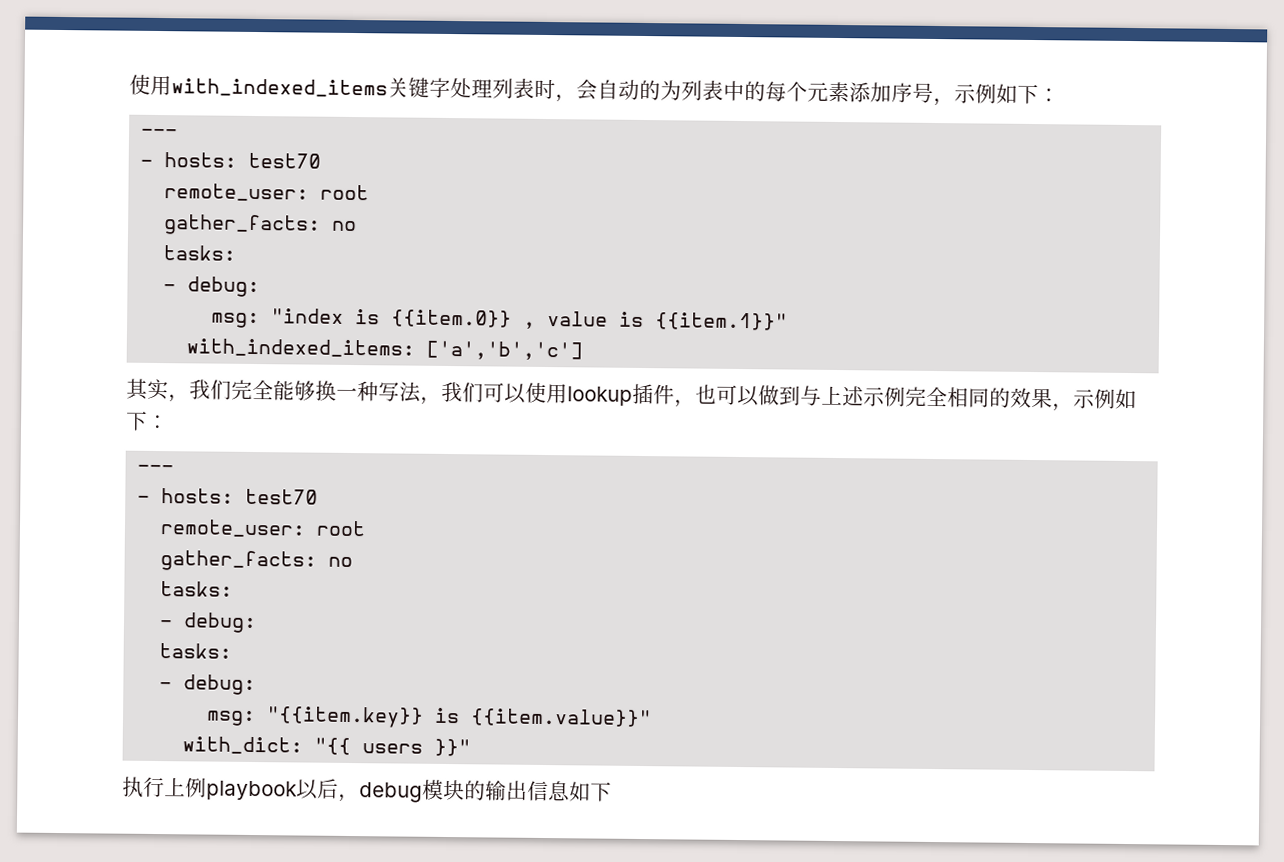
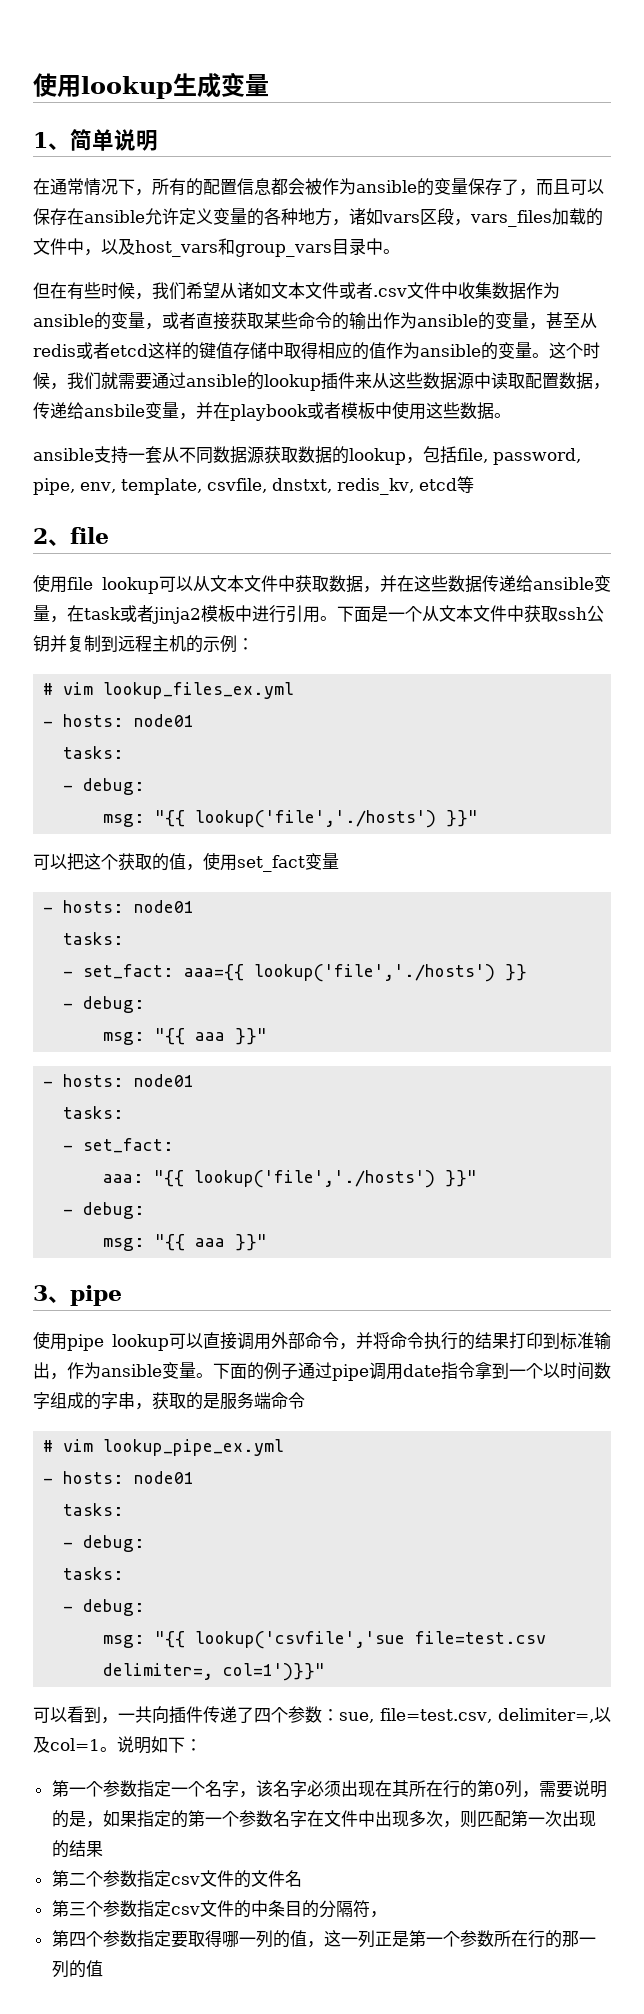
- 使用with_indexed_items关键字处理列表时，会自动的为列表中的每个元素添加序号，示例如下：
- ---
- - hosts: test70
- remote_user: root
- gather_facts: no
+ 使用lookup生成变量
+ 1、简单说明
+ 在通常情况下，所有的配置信息都会被作为ansible的变量保存了，而且可以保存在ansible允许定义变量的各种地方，诸如vars区段，vars_files加载的文件中，以及host_vars和group_vars目录中。
+ 但在有些时候，我们希望从诸如文本文件或者.csv文件中收集数据作为ansible的变量，或者直接获取某些命令的输出作为ansible的变量，甚至从redis或者etcd这样的键值存储中取得相应的值作为ansible的变量。这个时候，我们就需要通过ansible的lookup插件来从这些数据源中读取配置数据，传递给ansbile变量，并在playbook或者模板中使用这些数据。
+ ansible支持一套从不同数据源获取数据的lookup，包括file, password, pipe, env, template, csvfile, dnstxt, redis_kv, etcd等
+ 2、file
+ 使用file lookup可以从文本文件中获取数据，并在这些数据传递给ansible变量，在task或者jinja2模板中进行引用。下面是一个从文本文件中获取ssh公钥并复制到远程主机的示例：
+ # vim lookup_files_ex.yml
+ - hosts: node01
  tasks:
  - debug:
- msg: "index is {{item.0}} , value is {{item.1}}"
- with_indexed_items: ['a','b','c']
- 其实，我们完全能够换一种写法，我们可以使用lookup插件，也可以做到与上述示例完全相同的效果，示例如下：
- ---
- - hosts: test70
- remote_user: root
- gather_facts: no
+ msg: "{{ lookup('file','./hosts') }}"
+ 可以把这个获取的值，使用set_fact变量
+ - hosts: node01
+ tasks:
+ - set_fact: aaa={{ lookup('file','./hosts') }}
+ - debug:
+ msg: "{{ aaa }}"
+ - hosts: node01
+ tasks:
+ - set_fact:
+ aaa: "{{ lookup('file','./hosts') }}"
+ - debug:
+ msg: "{{ aaa }}"
+ 3、pipe
+ 使用pipe lookup可以直接调用外部命令，并将命令执行的结果打印到标准输出，作为ansible变量。下面的例子通过pipe调用date指令拿到一个以时间数字组成的字串，获取的是服务端命令
+ # vim lookup_pipe_ex.yml
+ - hosts: node01
- msg: "{{item.key}} is {{item.value}}"
- with_dict: "{{ users }}"
- 执行上例playbook以后，debug模块的输出信息如下
+ msg: "{{ lookup('csvfile','sue file=test.csv delimiter=, col=1')}}"
+ 可以看到，一共向插件传递了四个参数：sue, file=test.csv, delimiter=,以及col=1。说明如下：
+ 第一个参数指定一个名字，该名字必须出现在其所在行的第0列，需要说明的是，如果指定的第一个参数名字在文件中出现多次，则匹配第一次出现的结果
+ 第二个参数指定csv文件的文件名
+ 第三个参数指定csv文件的中条目的分隔符，
+ 第四个参数指定要取得哪一列的值，这一列正是第一个参数所在行的那一列的值

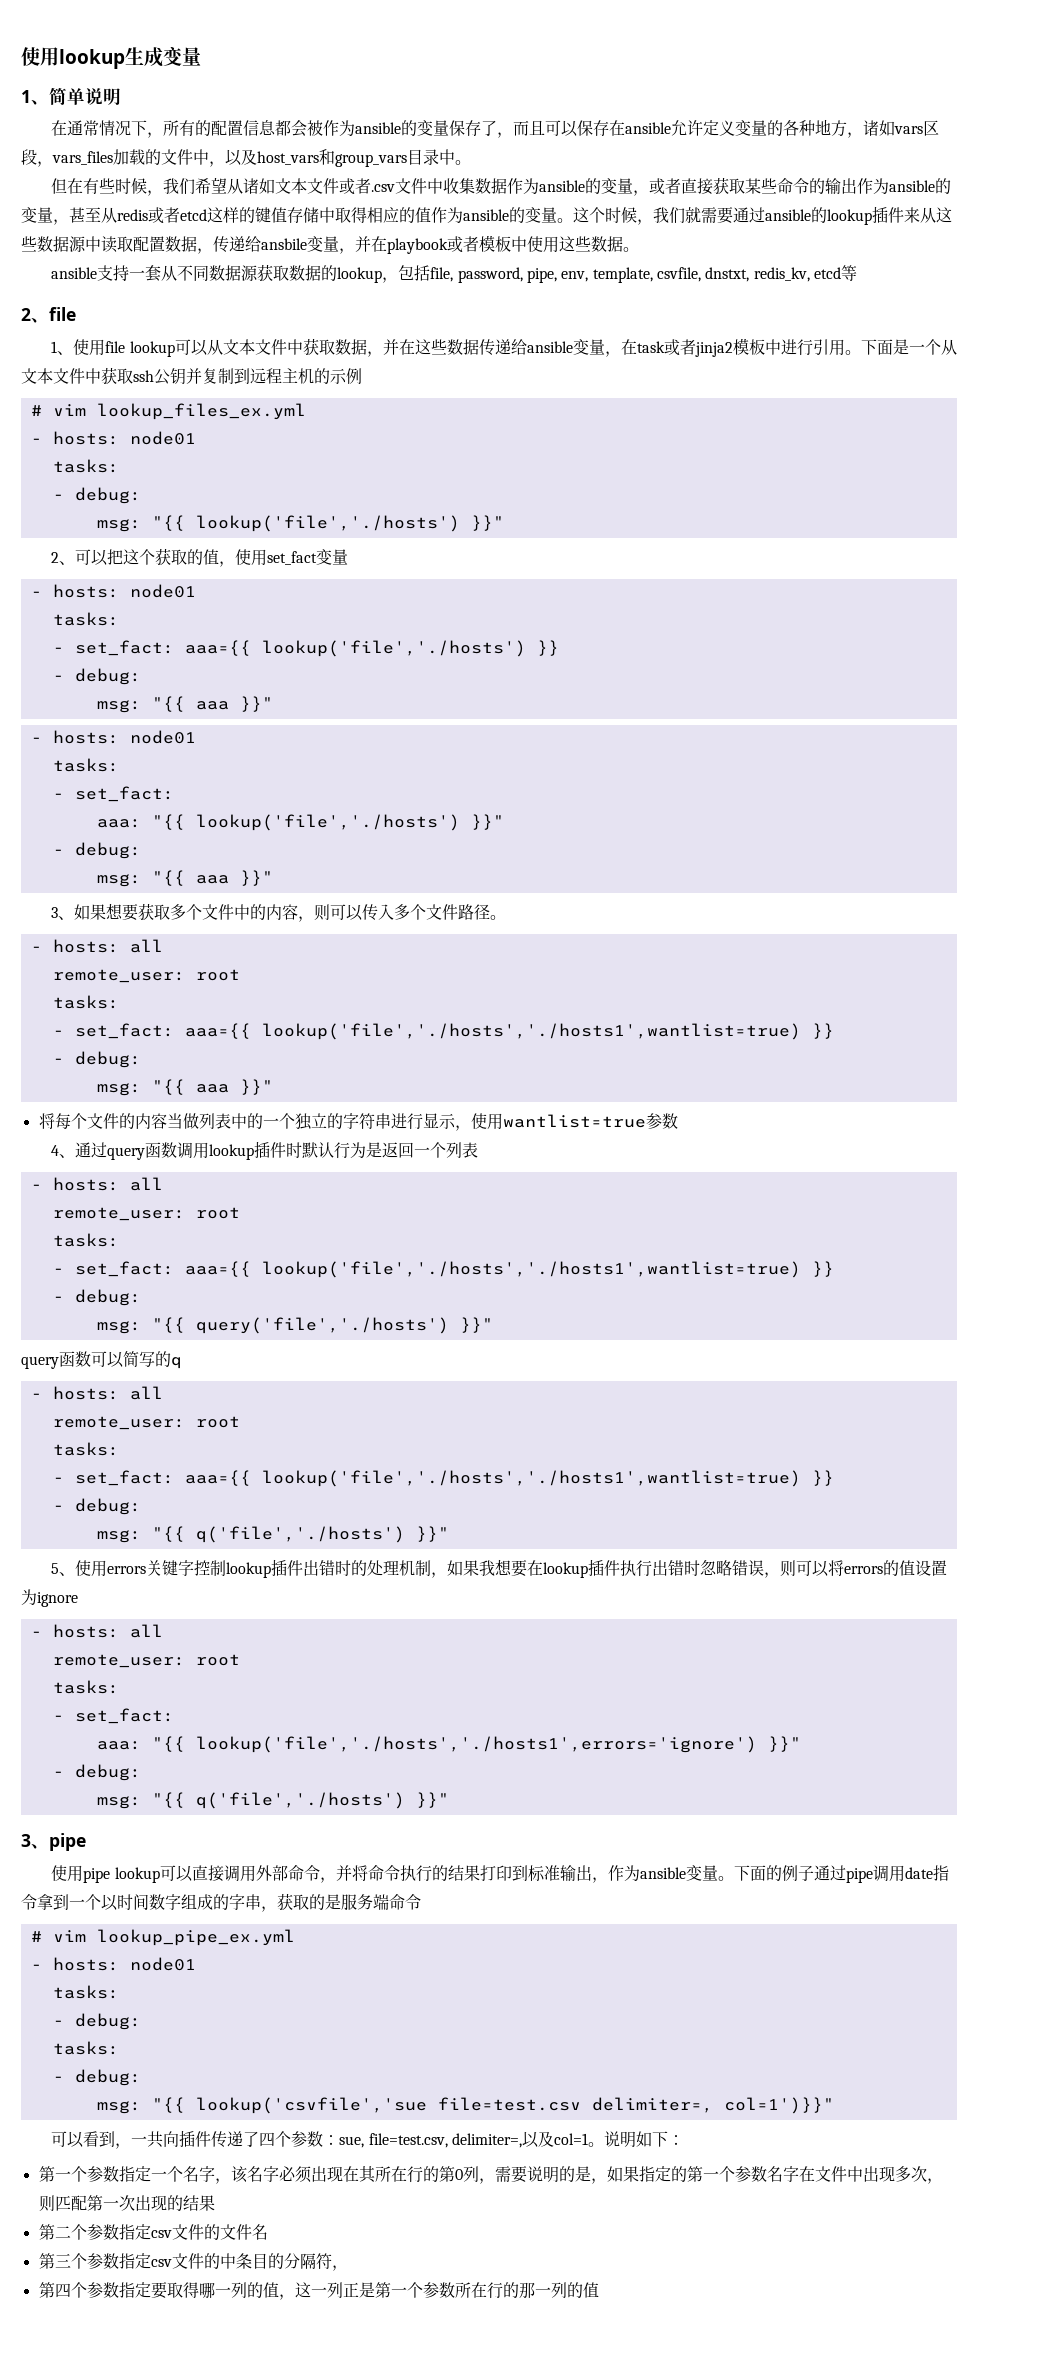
- 使用file lookup可以从文本文件中获取数据，并在这些数据传递给ansible变量，在task或者jinja2模板中进行引用。
+ 1、使用file lookup可以从文本文件中获取数据，并在这些数据传递给ansible变量，在task或者jinja2模板中进行引用。
- 下面是一个从文本文件中获取ssh公钥并复制到远程主机的示例：
+ 下面是一个从文本文件中获取ssh公钥并复制到远程主机的示例
- 可以把这个获取的值，使用set_fact变量
+ 2、可以把这个获取的值，使用set_fact变量
+ 3、如果想要获取多个文件中的内容，则可以传入多个文件路径。
+ - hosts: all
+ remote_user: root
+ tasks:
+ - set_fact: aaa={{ lookup('file','./hosts','./hosts1',wantlist=true) }}
+ - debug:
+ msg: "{{ aaa }}"
+ 将每个文件的内容当做列表中的一个独立的字符串进行显示，使用wantlist=true参数
+ 4、通过query函数调用lookup插件时默认行为是返回一个列表
+ - hosts: all
+ remote_user: root
+ tasks:
+ - set_fact: aaa={{ lookup('file','./hosts','./hosts1',wantlist=true) }}
+ - debug:
+ msg: "{{ query('file','./hosts') }}"
+ query函数可以简写的q
+ - hosts: all
+ remote_user: root
+ tasks:
+ - set_fact: aaa={{ lookup('file','./hosts','./hosts1',wantlist=true) }}
+ - debug:
+ msg: "{{ q('file','./hosts') }}"
+ 5、使用errors关键字控制lookup插件出错时的处理机制，如果我想要在lookup插件执行出错时忽略错误，则可以将errors的值设置为ignore
+ - hosts: all
+ remote_user: root
+ tasks:
+ - set_fact:
+ aaa: "{{ lookup('file','./hosts','./hosts1',errors='ignore') }}"
+ - debug:
+ msg: "{{ q('file','./hosts') }}"

